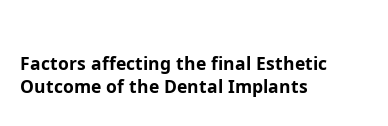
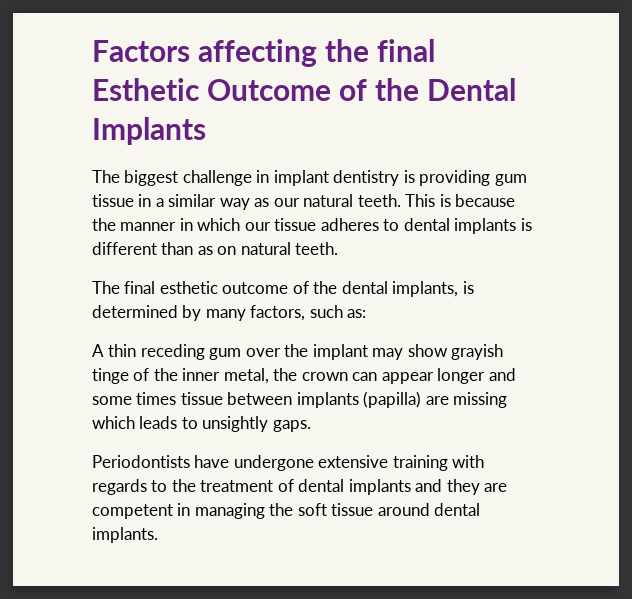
+ The biggest challenge in implant dentistry is providing gum tissue in a similar way as our natural teeth. This is because the manner in which our tissue adheres to dental implants is different than as on natural teeth.
+ The final esthetic outcome of the dental implants, is determined by many factors, such as:
+ A thin receding gum over the implant may show grayish tinge of the inner metal, the crown can appear longer and some times tissue between implants (papilla) are missing which leads to unsightly gaps.
+ Periodontists have undergone extensive training with regards to the treatment of dental implants and they are competent in managing the soft tissue around dental implants.

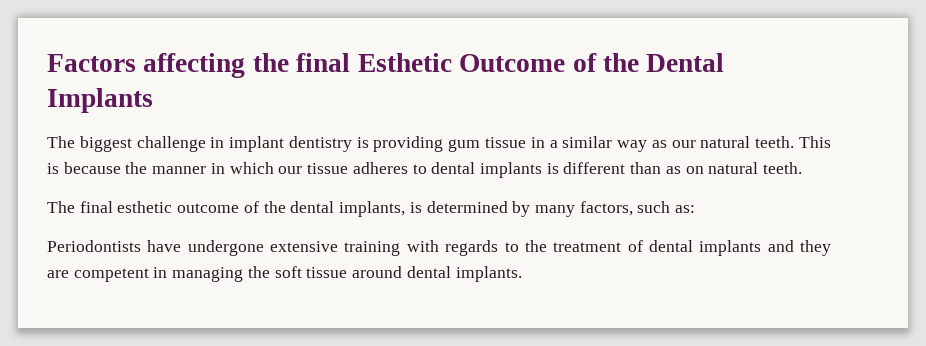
- A thin receding gum over the implant may show grayish tinge of the inner metal, the crown can appear longer and some times tissue between implants (papilla) are missing which leads to unsightly gaps.

